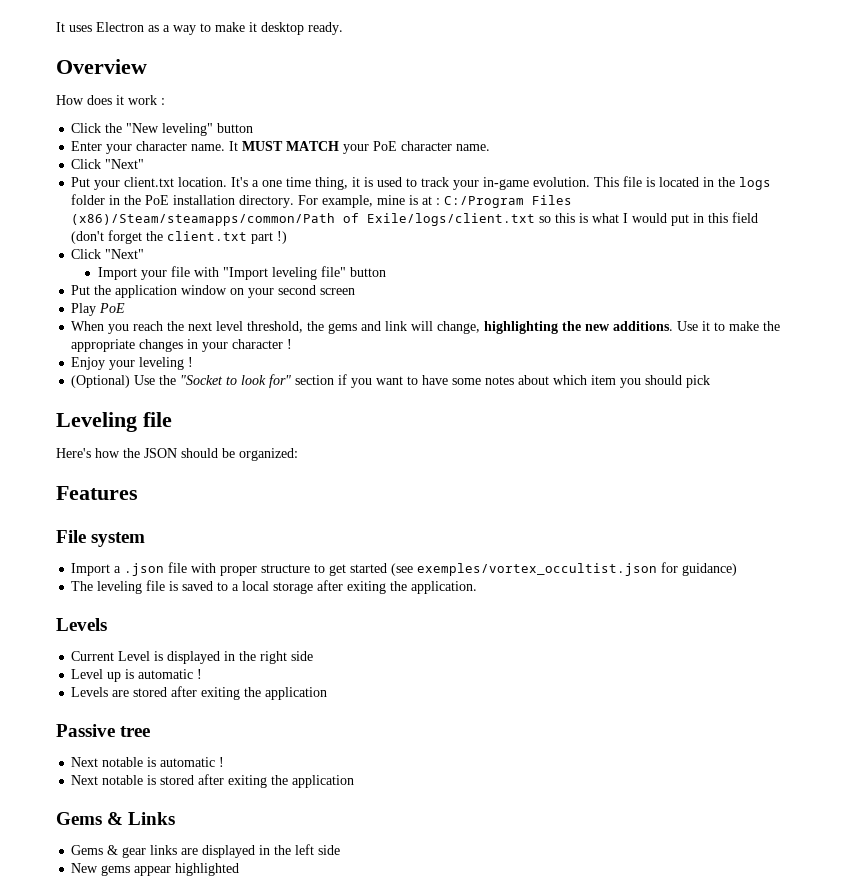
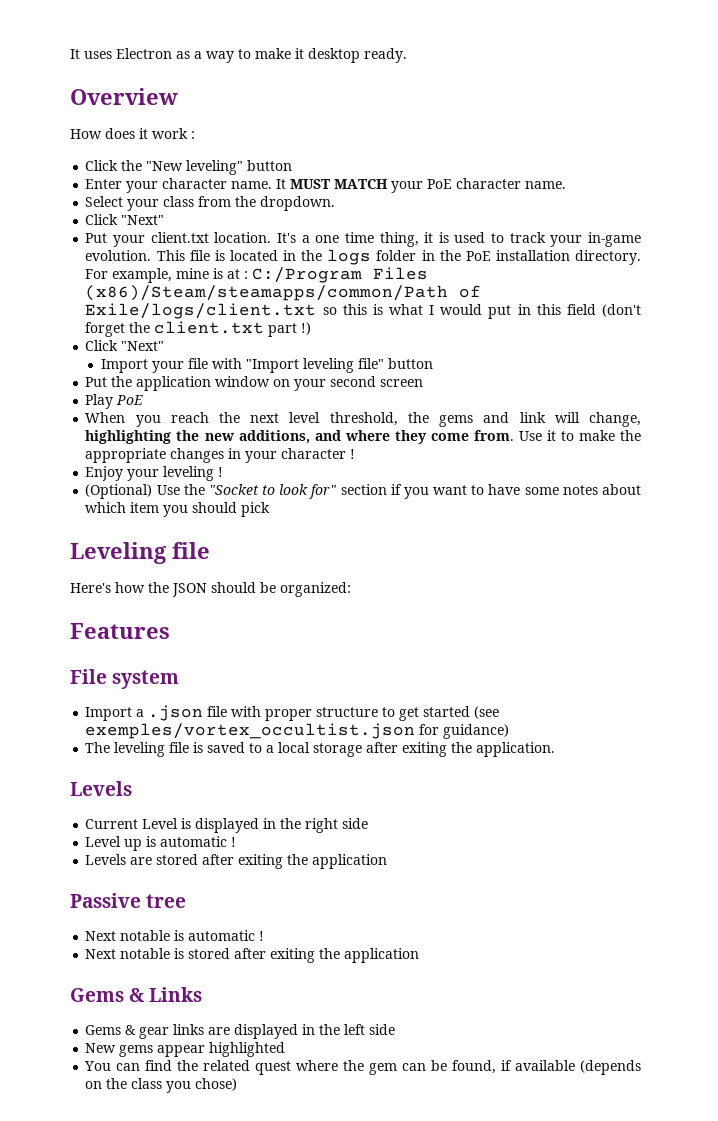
+ Select your class from the dropdown.
- When you reach the next level threshold, the gems and link will change, highlighting the new additions.
+ When you reach the next level threshold, the gems and link will change, highlighting the new additions, and where they come from.
+ You can find the related quest where the gem can be found, if available (depends on the class you chose)

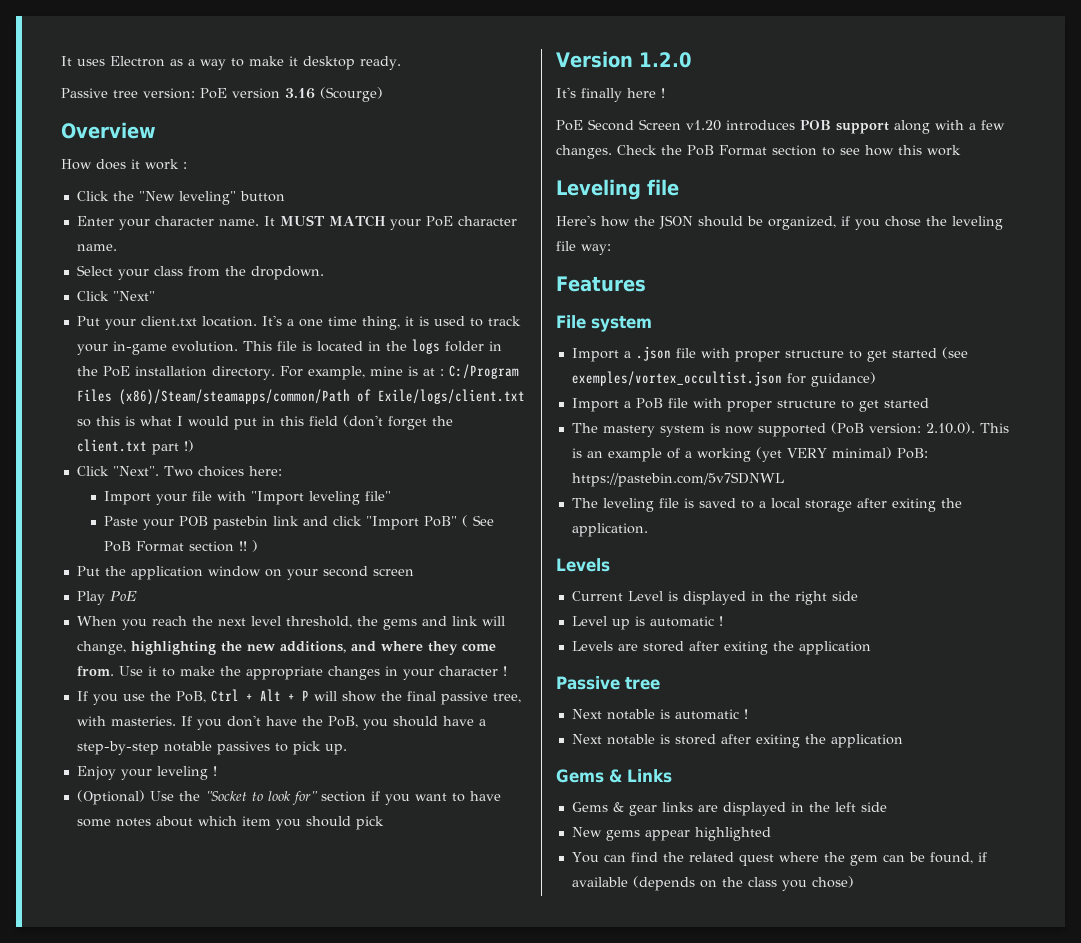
+ Passive tree version: PoE version 3.16 (Scourge)
  For example, mine is at : C:/Program Files (x86)/Steam/steamapps/common/Path of Exile/logs/client.txt so this is what I would put in this field (don't forget the client.txt part !)
- Click "Next"
+ Click "Next". Two choices here:
- Import your file with "Import leveling file" button
+ Import your file with "Import leveling file"
+ Paste your POB pastebin link and click "Import PoB" ( See PoB Format section !! )
+ If you use the PoB, Ctrl + Alt + P will show the final passive tree, with masteries. If you don't have the PoB, you should have a step-by-step notable passives to pick up.
+ Version 1.2.0
+ It's finally here !
+ PoE Second Screen v1.20 introduces POB support along with a few changes. Check the PoB Format section to see how this work
- Here's how the JSON should be organized:
+ Here's how the JSON should be organized, if you chose the leveling file way:
+ Import a PoB file with proper structure to get started
+ The mastery system is now supported (PoB version: 2.10.0). This is an example of a working (yet VERY minimal) PoB: https://pastebin.com/5v7SDNWL

